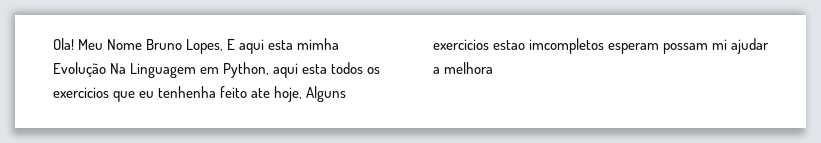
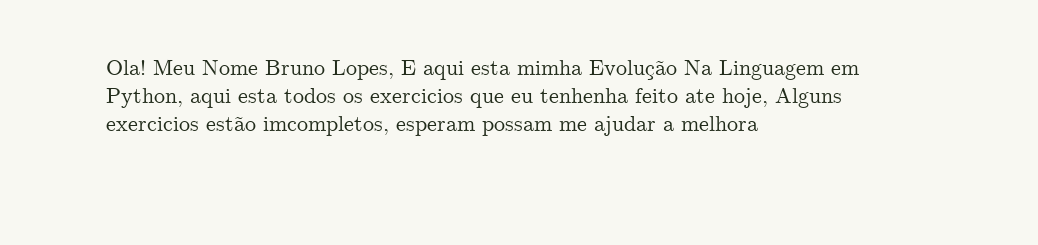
- Meu Nome Bruno Lopes, E aqui esta mimha Evolução Na Linguagem em Python, aqui esta todos os exercicios que eu tenhenha feito ate hoje, Alguns exercicios estao imcompletos esperam possam mi ajudar a melhora
+ Meu Nome Bruno Lopes, E aqui esta mimha Evolução Na Linguagem em Python, aqui esta todos os exercicios que eu tenhenha feito ate hoje, Alguns exercicios estão imcompletos, esperam possam me ajudar a melhora

